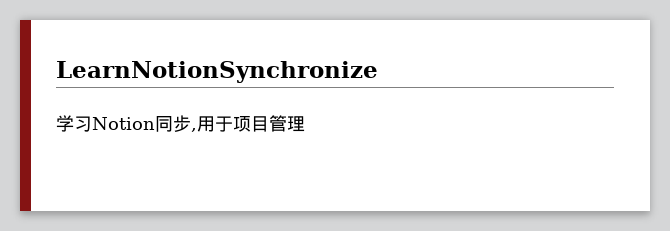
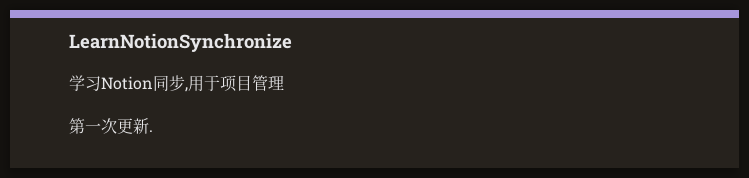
+ 第一次更新.

